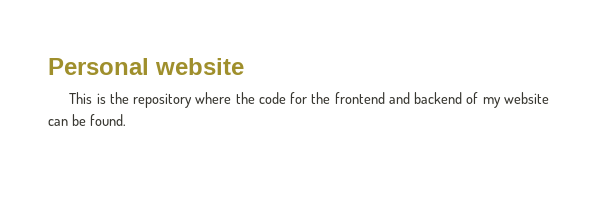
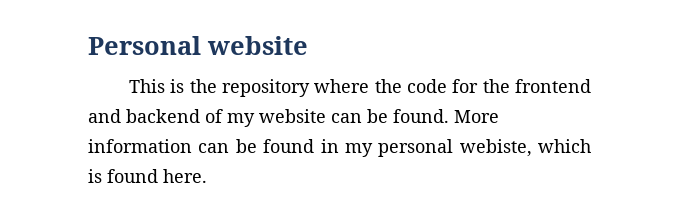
+ More information can be found in my personal webiste, which is found here.

